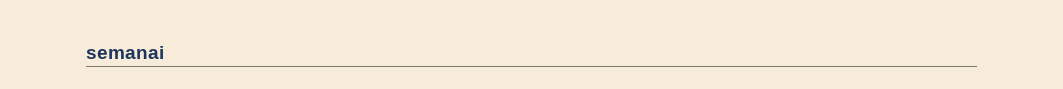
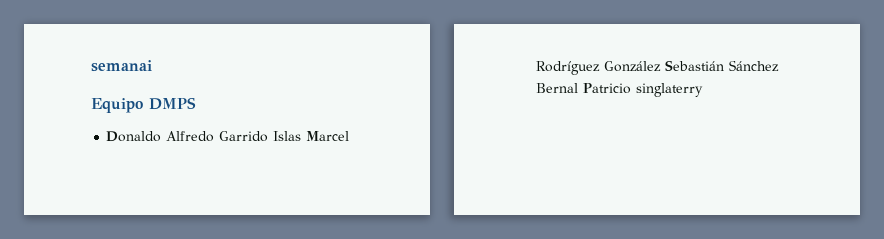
+ Equipo DMPS
+ Donaldo Alfredo Garrido Islas Marcel Rodríguez González Sebastián Sánchez Bernal Patricio singlaterry

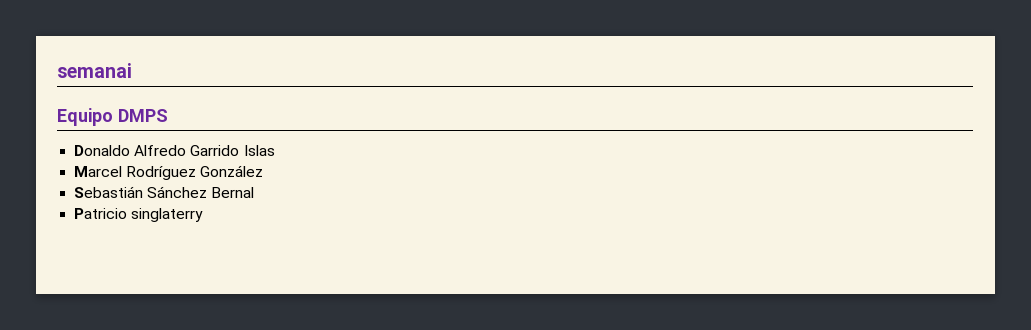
- Donaldo Alfredo Garrido Islas Marcel Rodríguez González Sebastián Sánchez Bernal Patricio singlaterry
+ Donaldo Alfredo Garrido Islas
+ Marcel Rodríguez González
+ Sebastián Sánchez Bernal
+ Patricio singlaterry

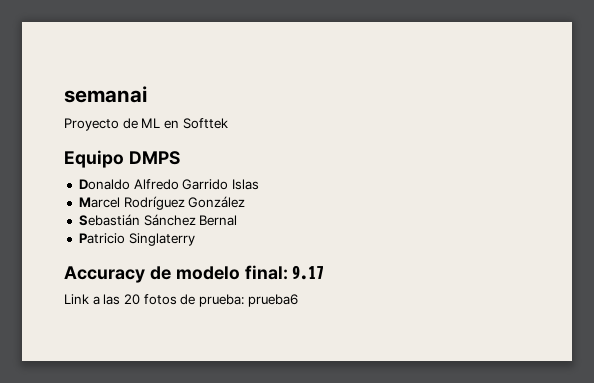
+ Proyecto de ML en Softtek
- Patricio singlaterry
+ Patricio Singlaterry
+ Accuracy de modelo final: 9.17
+ Link a las 20 fotos de prueba: prueba6

